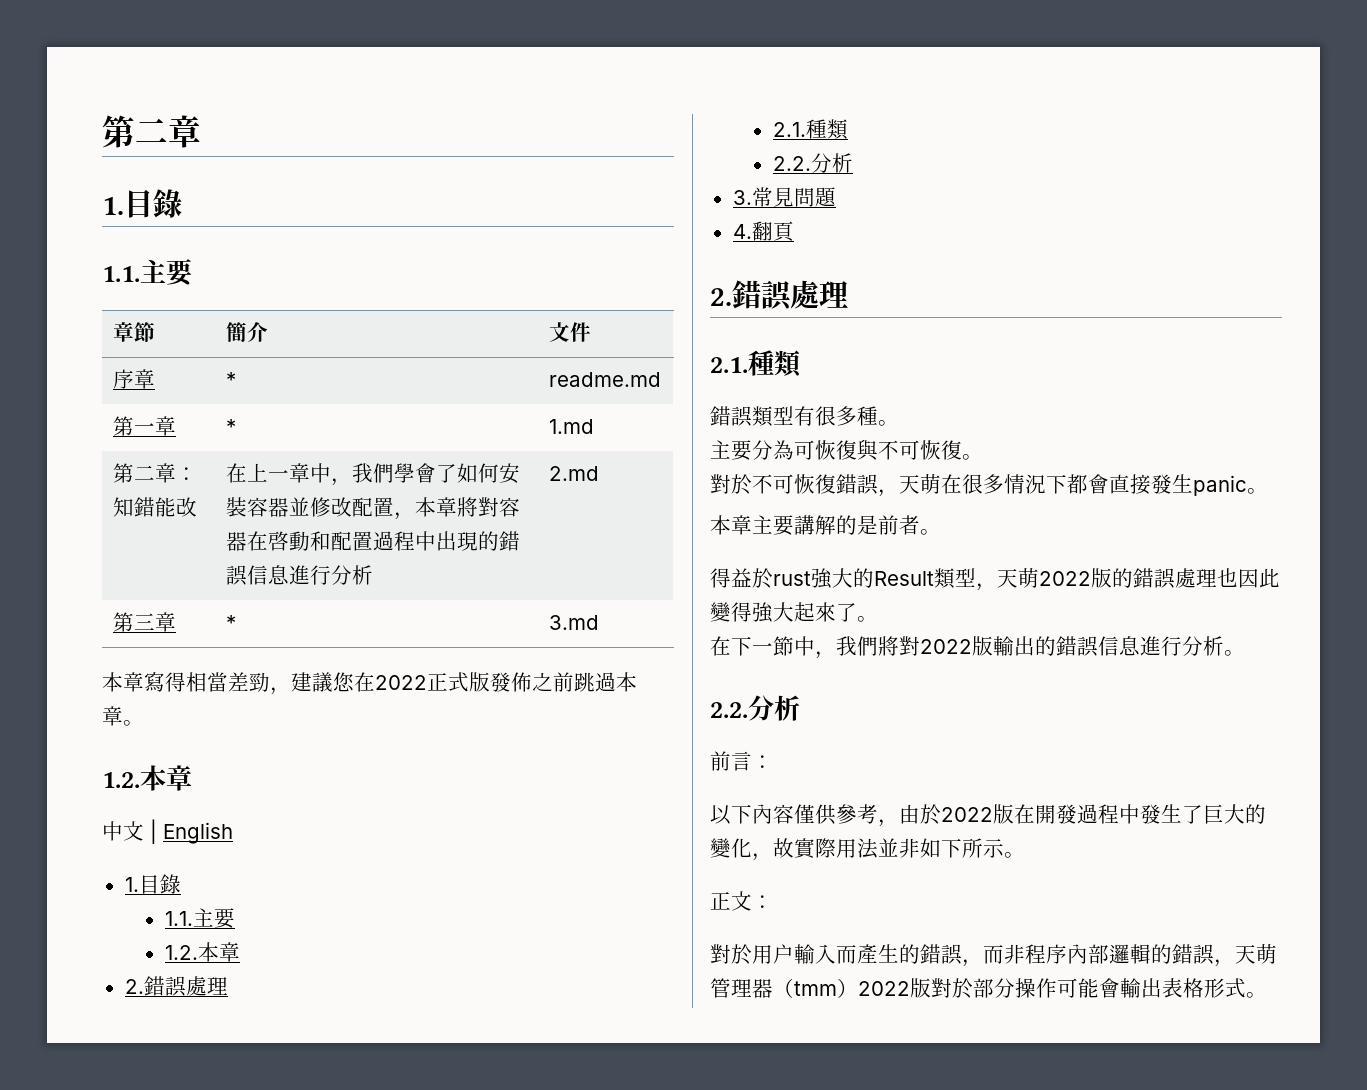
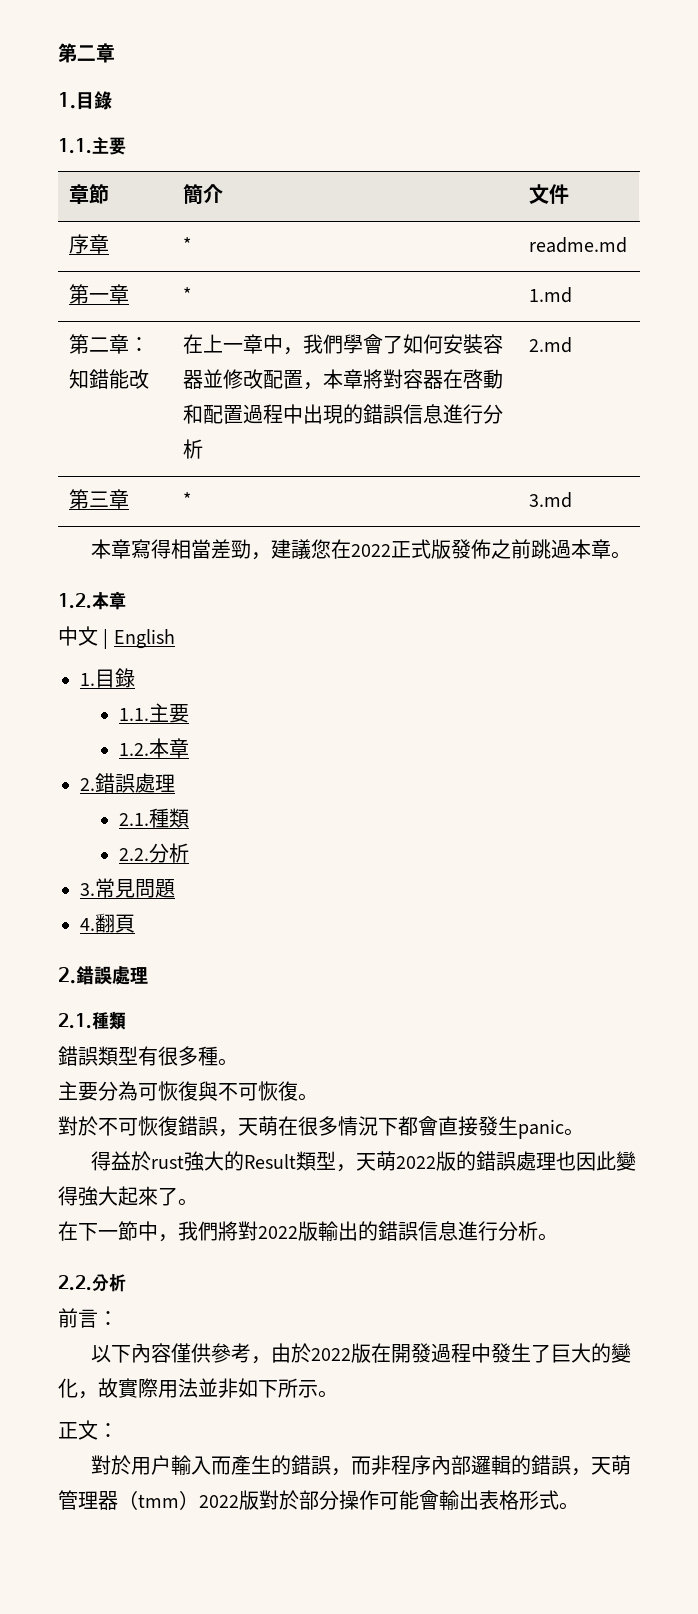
- 本章主要講解的是前者。

